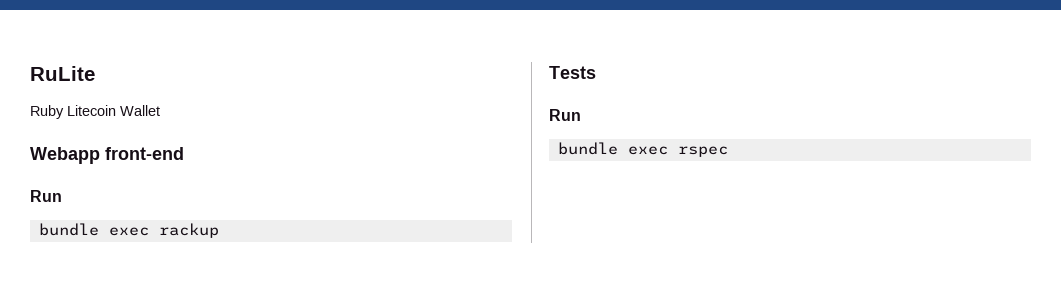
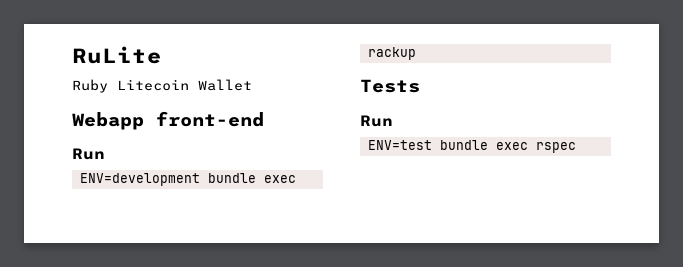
- bundle exec rackup
+ ENV=development bundle exec rackup
- bundle exec rspec
+ ENV=test bundle exec rspec

